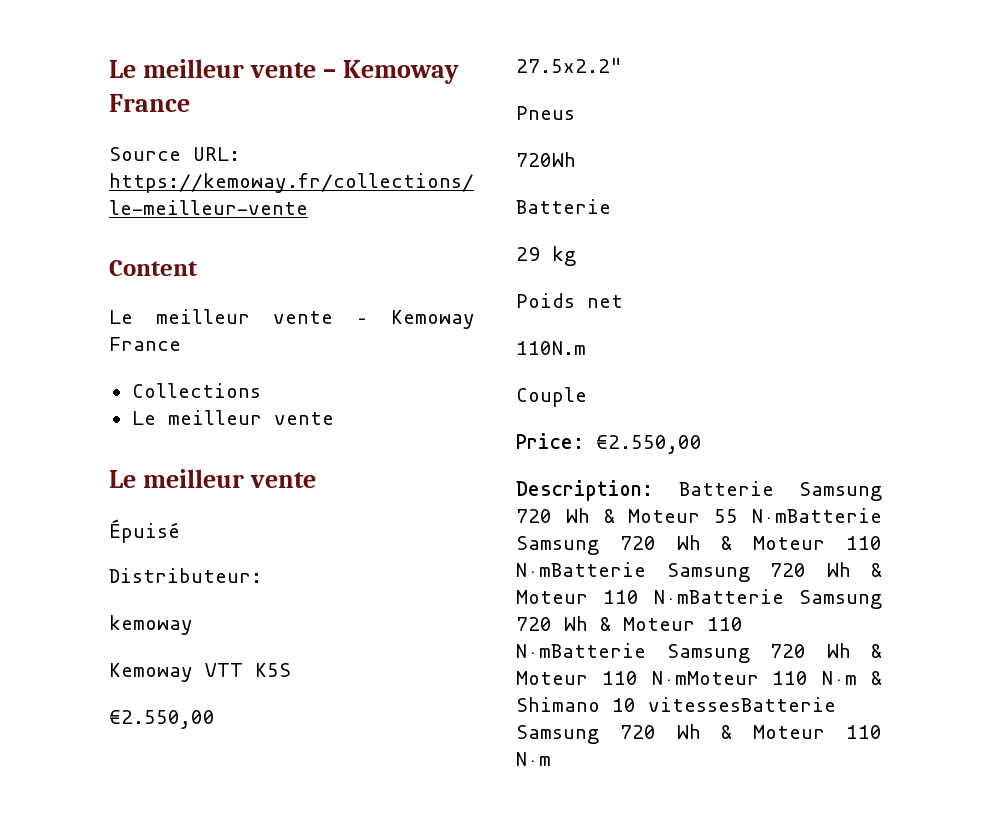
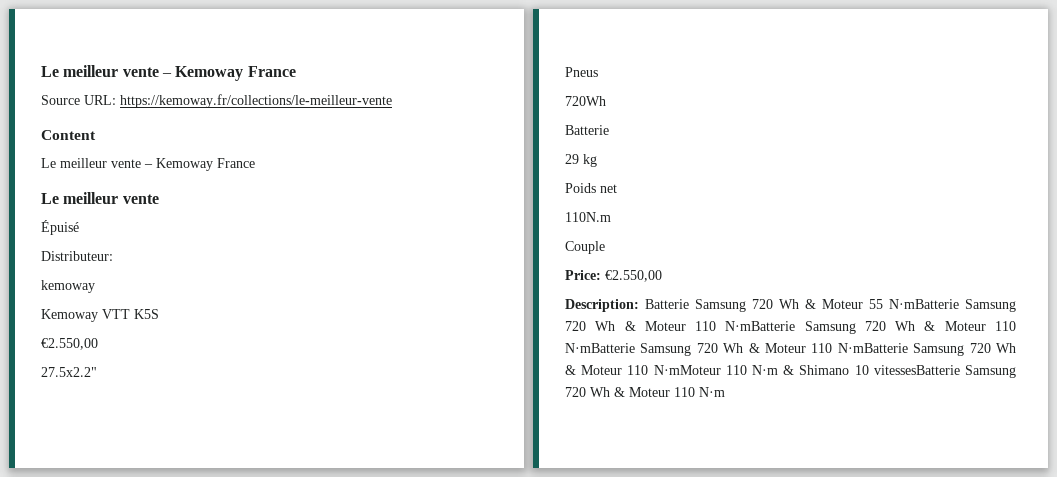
- Collections
- Le meilleur vente

